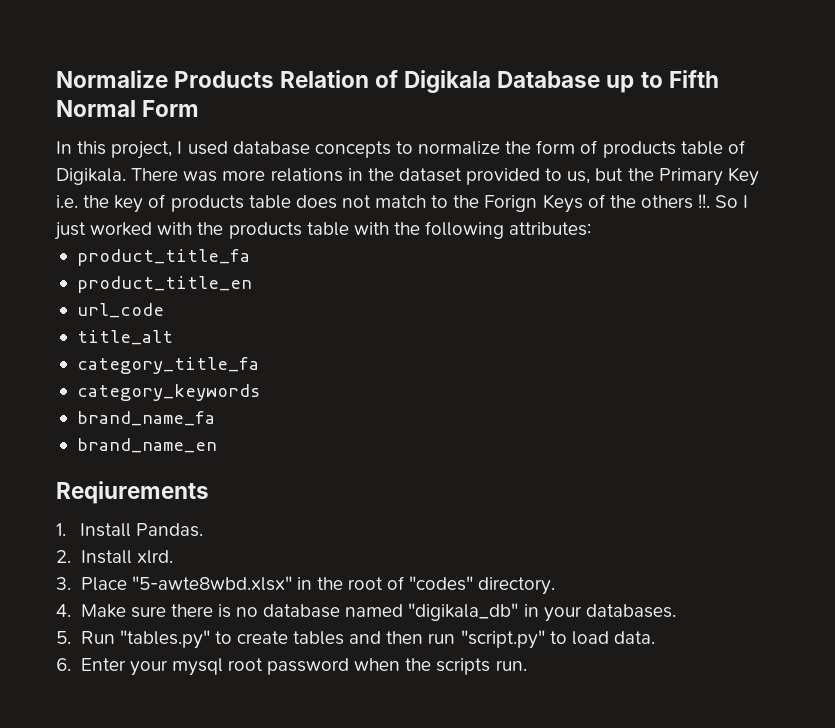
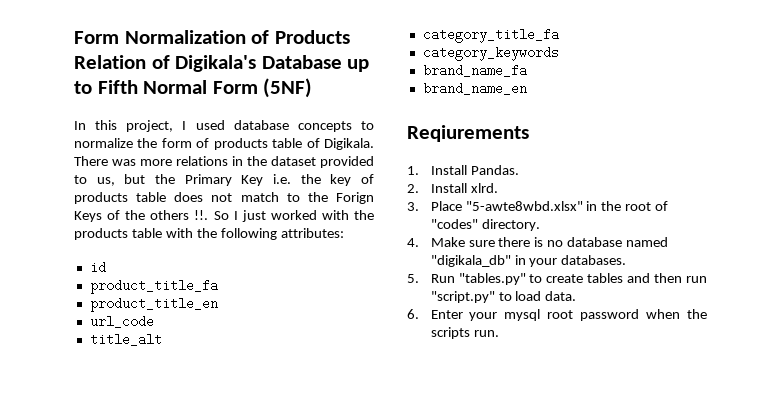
- Normalize Products Relation of Digikala Database up to Fifth Normal Form
+ Form Normalization of Products Relation of Digikala's Database up to Fifth Normal Form (5NF)
+ id

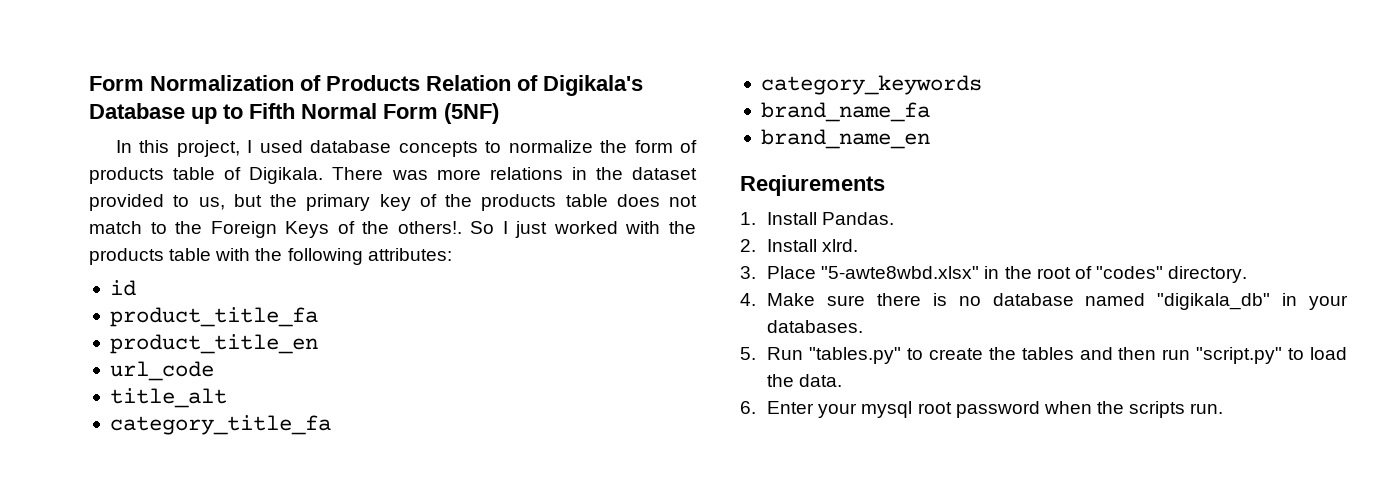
- There was more relations in the dataset provided to us, but the Primary Key i.e. the key of products table does not match to the Forign Keys of the others !!.
+ There was more relations in the dataset provided to us, but the primary key of the products table does not match to the Foreign Keys of the others!.
- 5. Run "tables.py" to create tables and then run "script.py" to load data.
+ 5. Run "tables.py" to create the tables and then run "script.py" to load the data.

